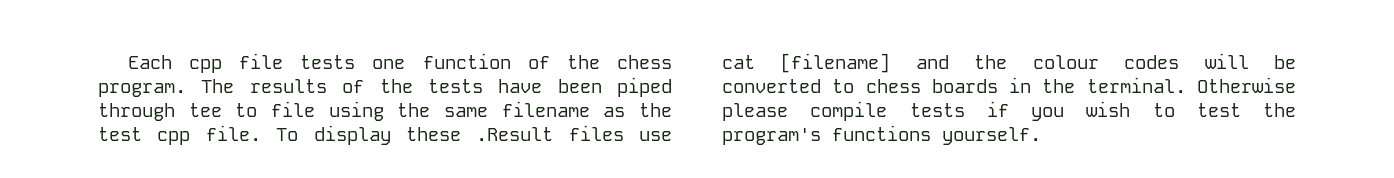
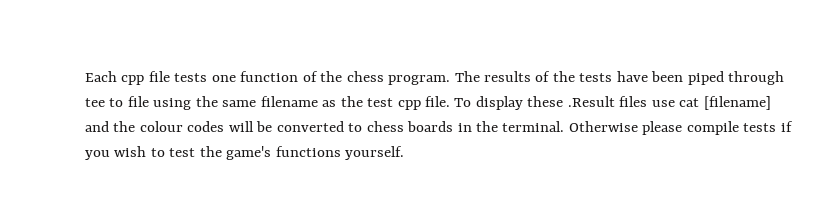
- Otherwise please compile tests if you wish to test the program's functions yourself.
+ Otherwise please compile tests if you wish to test the game's functions yourself.

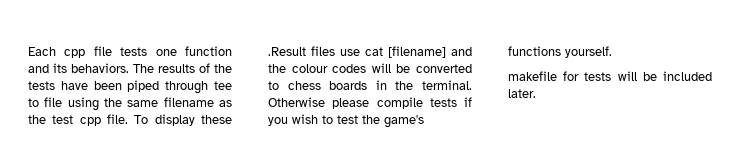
- Each cpp file tests one function of the chess program.
+ Each cpp file tests one function and its behaviors.
+ makefile for tests will be included later.

